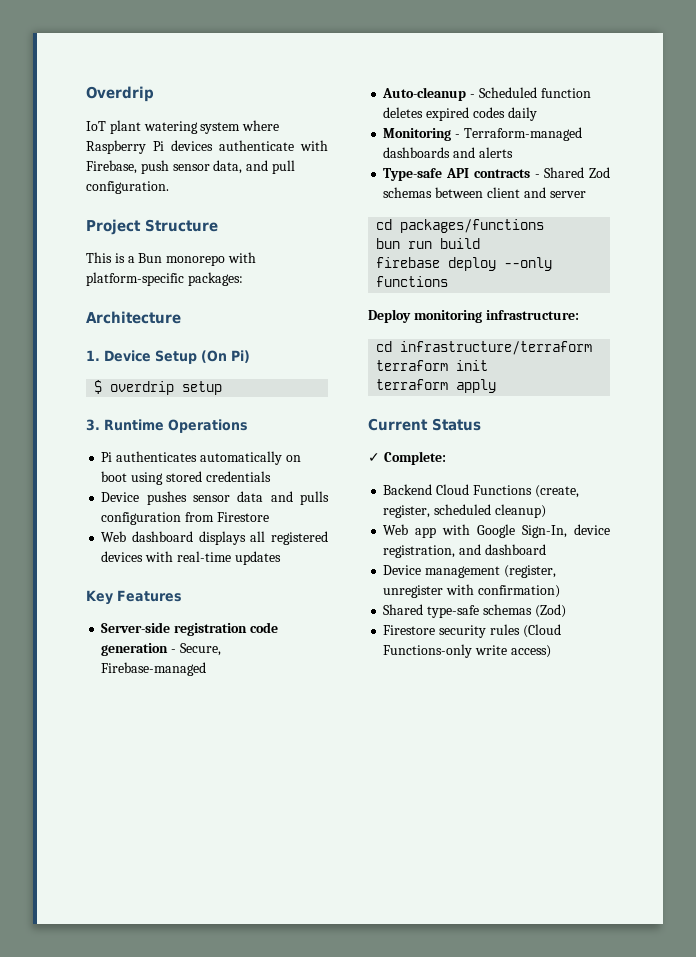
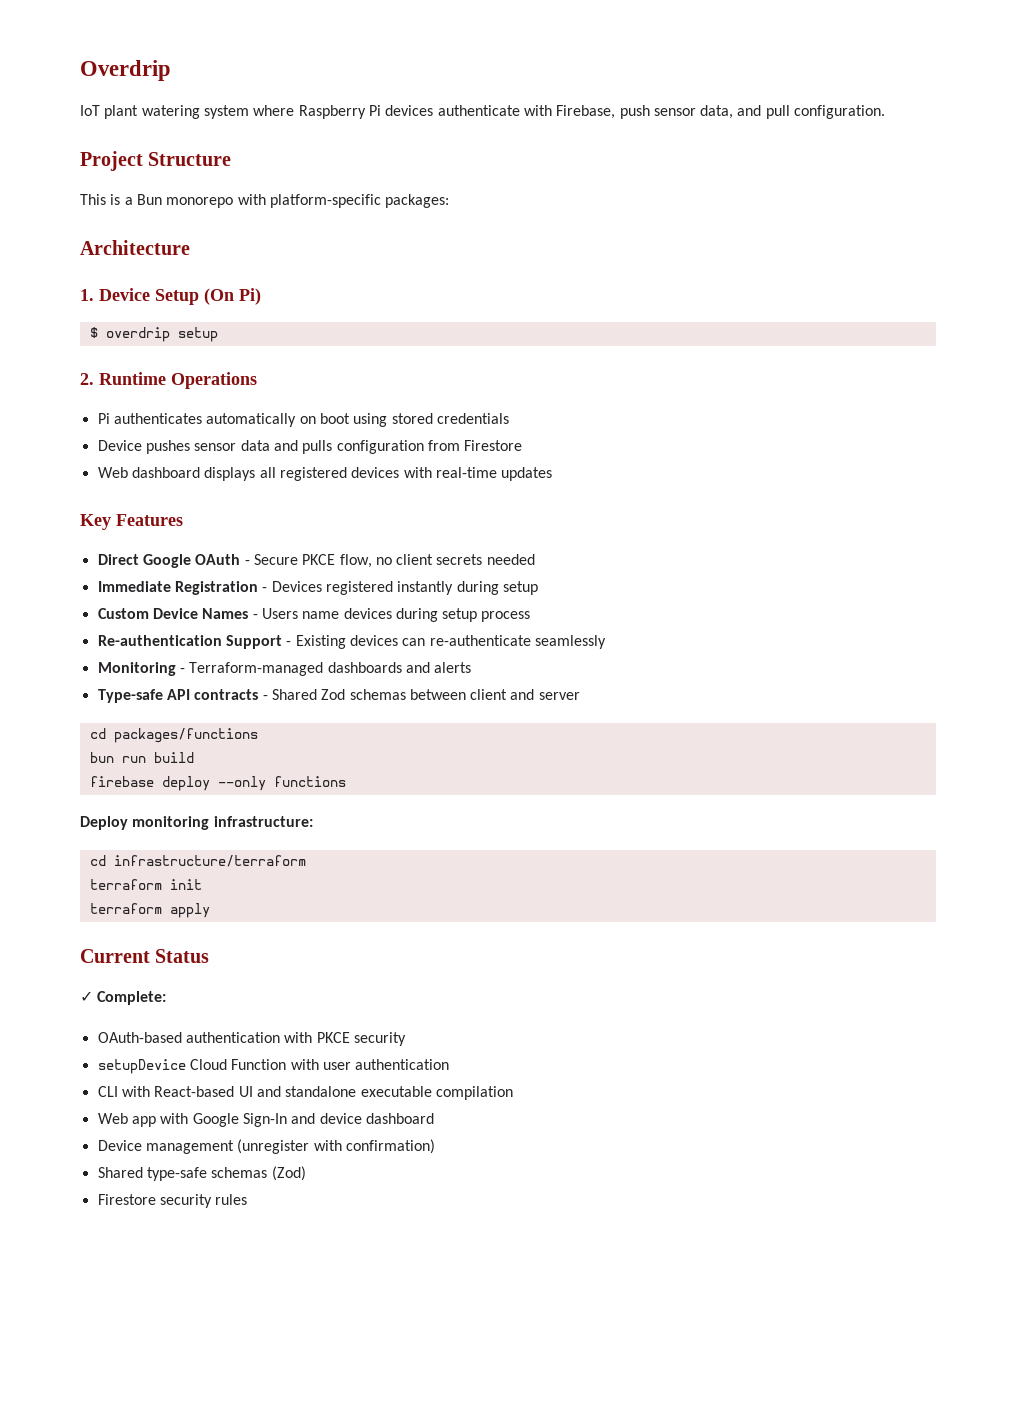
- 3. Runtime Operations
+ 2. Runtime Operations
- Server-side registration code generation - Secure, Firebase-managed
- Auto-cleanup - Scheduled function deletes expired codes daily
+ Direct Google OAuth - Secure PKCE flow, no client secrets needed
+ Immediate Registration - Devices registered instantly during setup
+ Custom Device Names - Users name devices during setup process
+ Re-authentication Support - Existing devices can re-authenticate seamlessly
- Backend Cloud Functions (create, register, scheduled cleanup)
+ OAuth-based authentication with PKCE security
+ setupDevice Cloud Function with user authentication
+ CLI with React-based UI and standalone executable compilation
- Web app with Google Sign-In, device registration, and dashboard
+ Web app with Google Sign-In and device dashboard
- Device management (register, unregister with confirmation)
+ Device management (unregister with confirmation)
- Firestore security rules (Cloud Functions-only write access)
+ Firestore security rules

